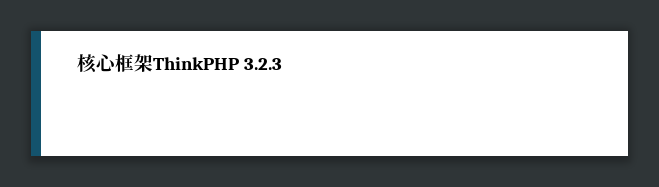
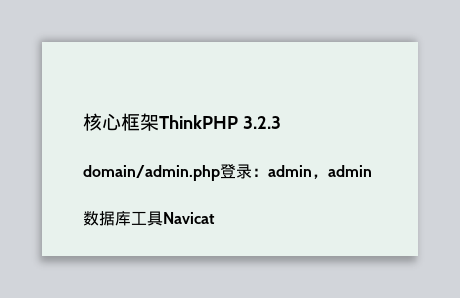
+ domain/admin.php登录：admin，admin
+ 数据库工具Navicat

